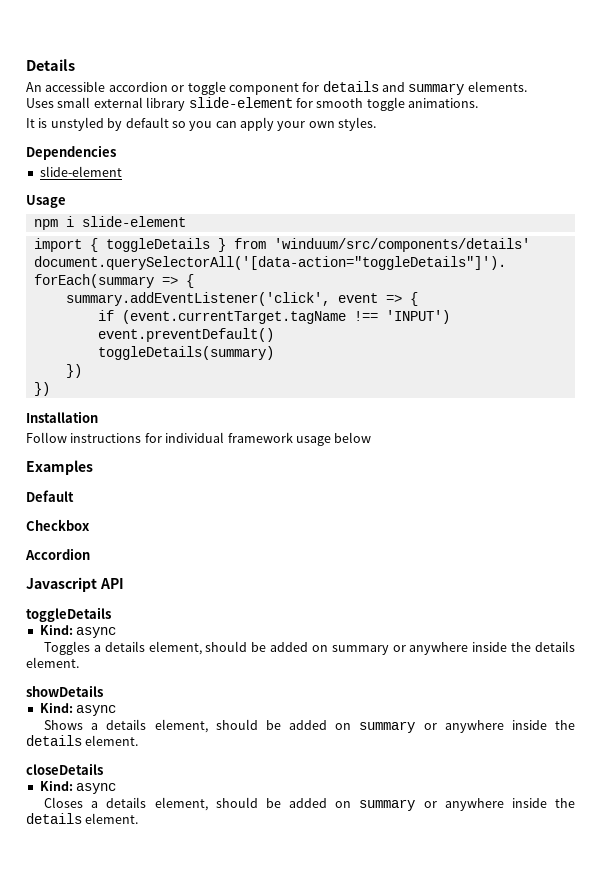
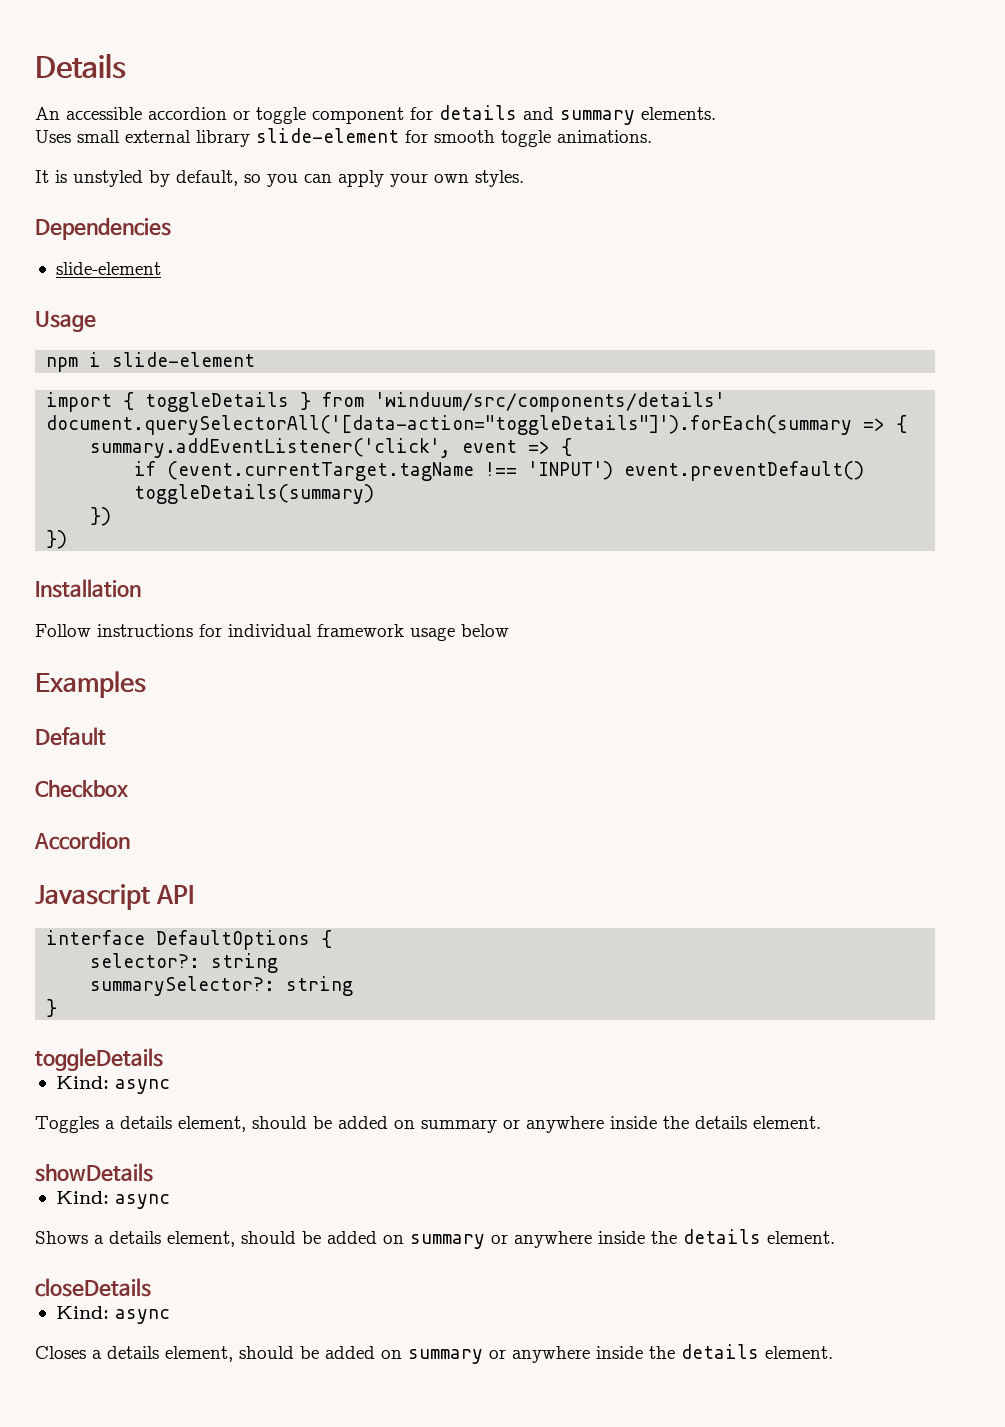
- It is unstyled by default so you can apply your own styles.
+ It is unstyled by default, so you can apply your own styles.
+ interface DefaultOptions {
+ selector?: string
+ summarySelector?: string
+ }

